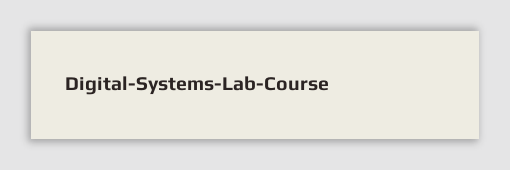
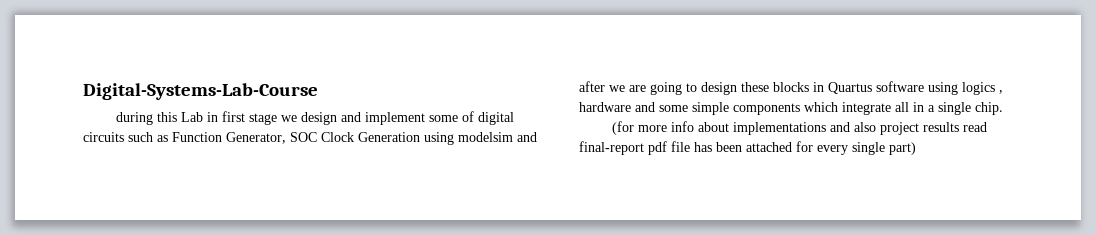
+ during this Lab in first stage we design and implement some of digital circuits such as Function Generator, SOC Clock Generation using modelsim and after we are going to design these blocks in Quartus software using logics , hardware and some simple components which integrate all in a single chip.
+ (for more info about implementations and also project results read final-report pdf file has been attached for every single part)

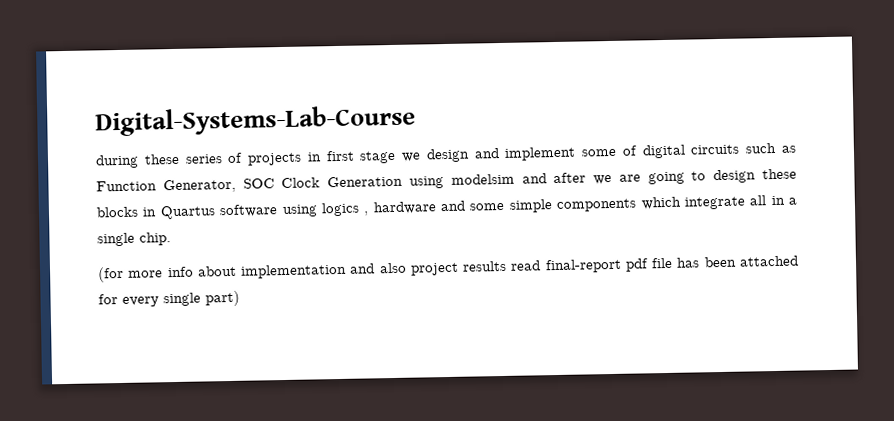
- during this Lab in first stage we design and implement some of digital circuits such as Function Generator, SOC Clock Generation using modelsim and after we are going to design these blocks in Quartus software using logics , hardware and some simple components which integrate all in a single chip.
+ during these series of projects in first stage we design and implement some of digital circuits such as Function Generator, SOC Clock Generation using modelsim and after we are going to design these blocks in Quartus software using logics , hardware and some simple components which integrate all in a single chip.
- (for more info about implementations and also project results read final-report pdf file has been attached for every single part)
+ (for more info about implementation and also project results read final-report pdf file has been attached for every single part)

